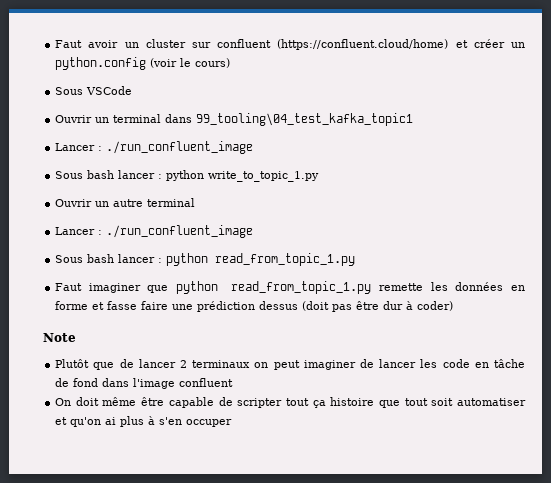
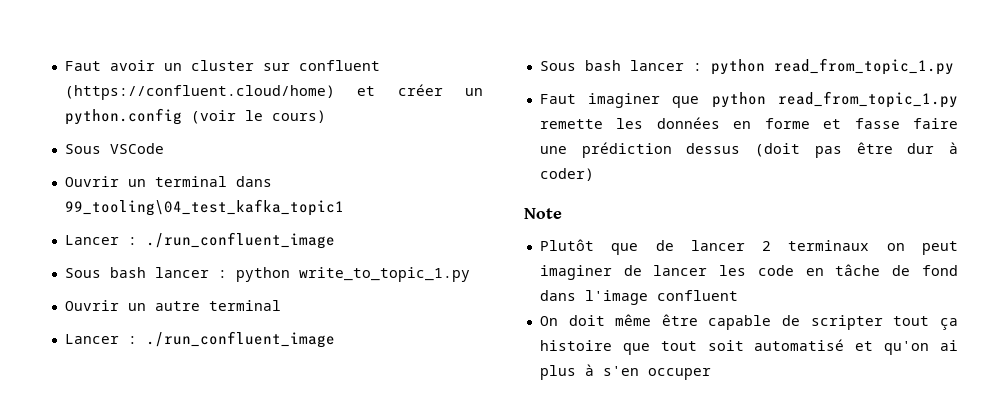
- On doit même être capable de scripter tout ça histoire que tout soit automatiser et qu'on ai plus à s'en occuper
+ On doit même être capable de scripter tout ça histoire que tout soit automatisé et qu'on ai plus à s'en occuper

